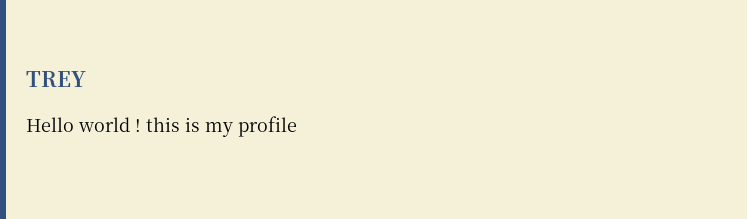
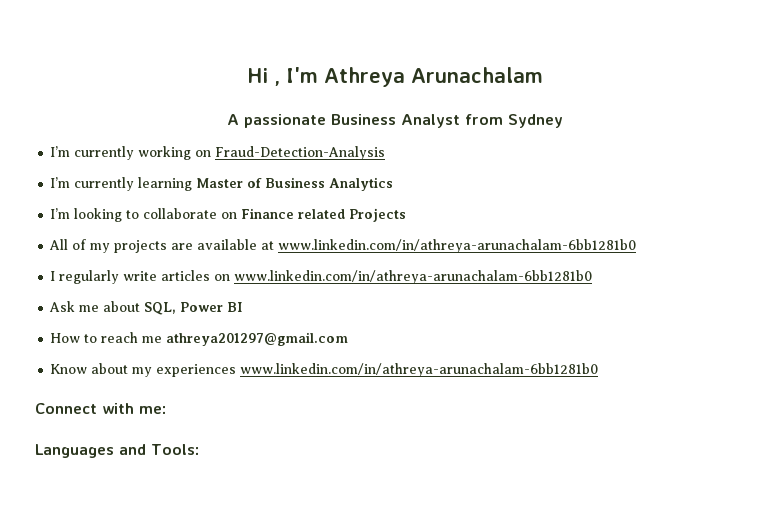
- TREY
- Hello world ! this is my profile
+ Hi , I'm Athreya Arunachalam
+ A passionate Business Analyst from Sydney
+ I’m currently working on Fraud-Detection-Analysis
+ I’m currently learning Master of Business Analytics
+ I’m looking to collaborate on Finance related Projects
+ All of my projects are available at www.linkedin.com/in/athreya-arunachalam-6bb1281b0
+ I regularly write articles on www.linkedin.com/in/athreya-arunachalam-6bb1281b0
+ Ask me about SQL, Power BI
+ How to reach me athreya201297@gmail.com
+ Know about my experiences www.linkedin.com/in/athreya-arunachalam-6bb1281b0
+ Connect with me:
+ Languages and Tools:

